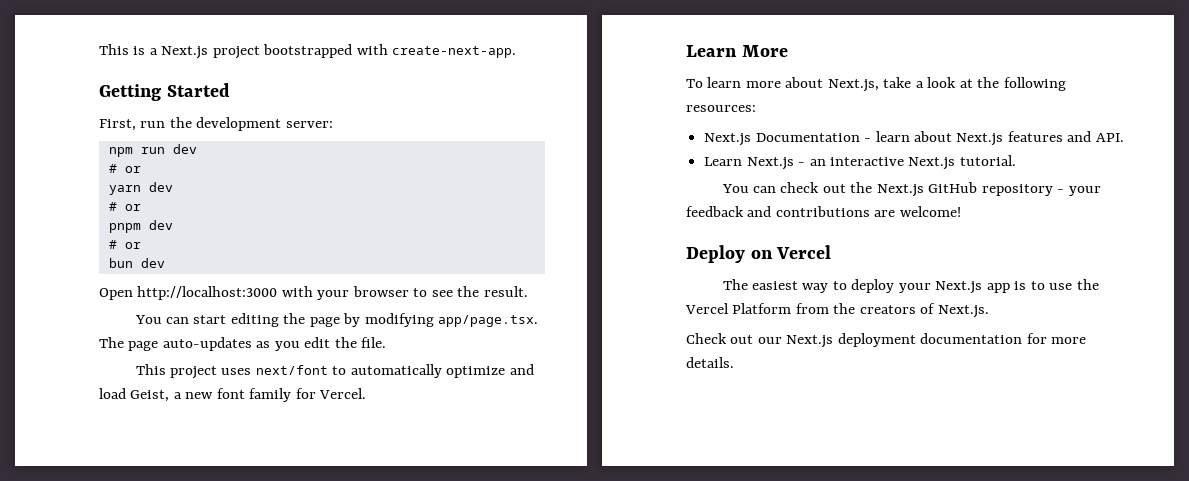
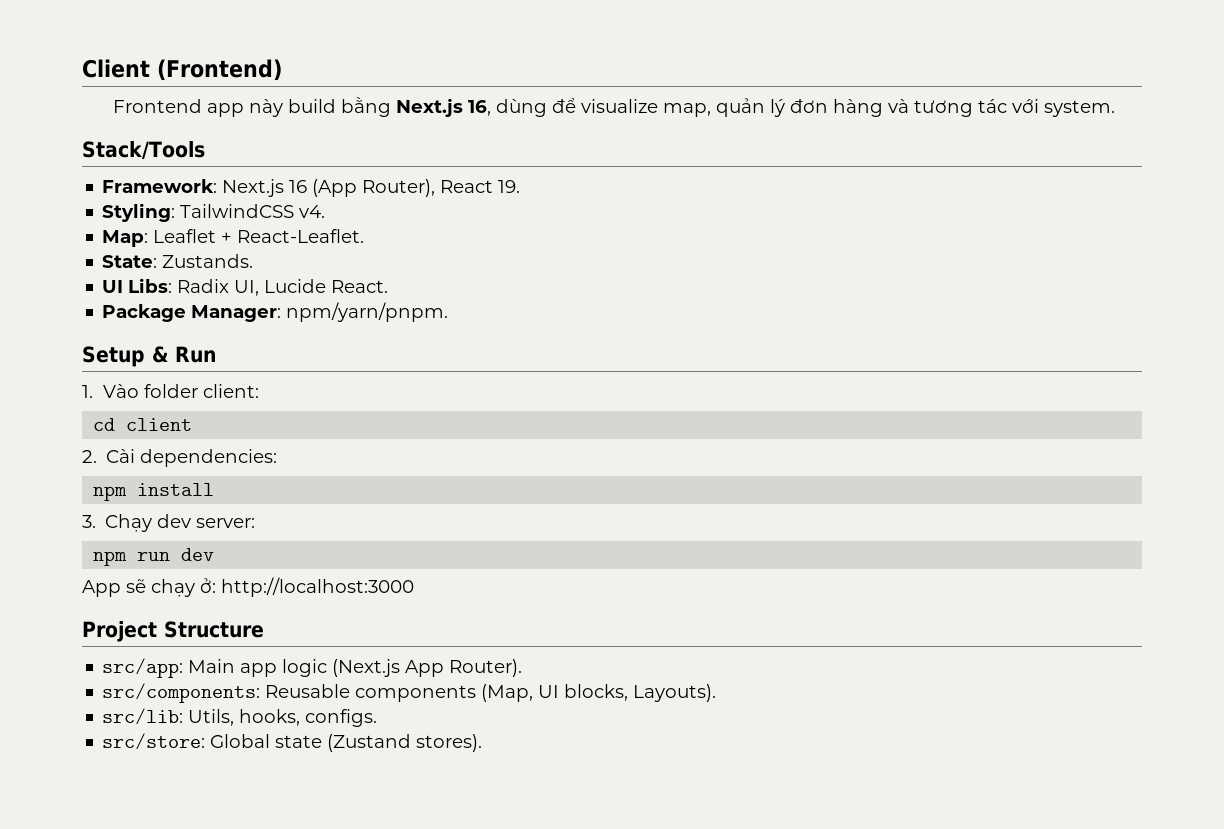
- This is a Next.js project bootstrapped with create-next-app.
- Getting Started
- First, run the development server:
+ Client (Frontend)
+ Frontend app này build bằng Next.js 16, dùng để visualize map, quản lý đơn hàng và tương tác với system.
+ Stack/Tools
+ Framework: Next.js 16 (App Router), React 19.
+ Styling: TailwindCSS v4.
+ Map: Leaflet + React-Leaflet.
+ State: Zustands.
+ UI Libs: Radix UI, Lucide React.
+ Package Manager: npm/yarn/pnpm.
+ Setup & Run
+ 1. Vào folder client:
+ cd client
+ 2. Cài dependencies:
+ npm install
+ 3. Chạy dev server:
  npm run dev
- # or
- yarn dev
- # or
- pnpm dev
- # or
- bun dev
- Open http://localhost:3000 with your browser to see the result.
- You can start editing the page by modifying app/page.tsx. The page auto-updates as you edit the file.
- This project uses next/font to automatically optimize and load Geist, a new font family for Vercel.
- Learn More
- To learn more about Next.js, take a look at the following resources:
- Next.js Documentation - learn about Next.js features and API.
- Learn Next.js - an interactive Next.js tutorial.
- You can check out the Next.js GitHub repository - your feedback and contributions are welcome!
- Deploy on Vercel
- The easiest way to deploy your Next.js app is to use the Vercel Platform from the creators of Next.js.
- Check out our Next.js deployment documentation for more details.
+ App sẽ chạy ở: http://localhost:3000
+ Project Structure
+ src/app: Main app logic (Next.js App Router).
+ src/components: Reusable components (Map, UI blocks, Layouts).
+ src/lib: Utils, hooks, configs.
+ src/store: Global state (Zustand stores).

